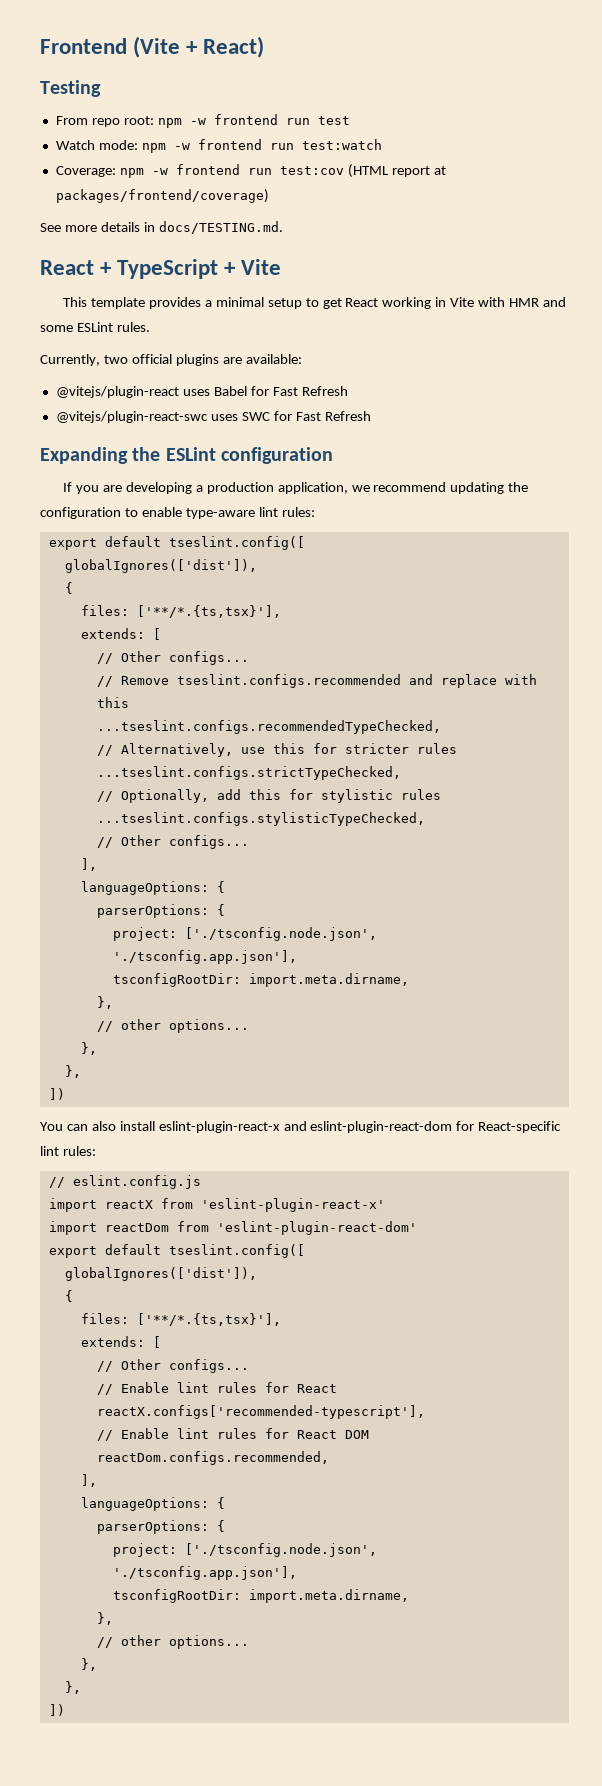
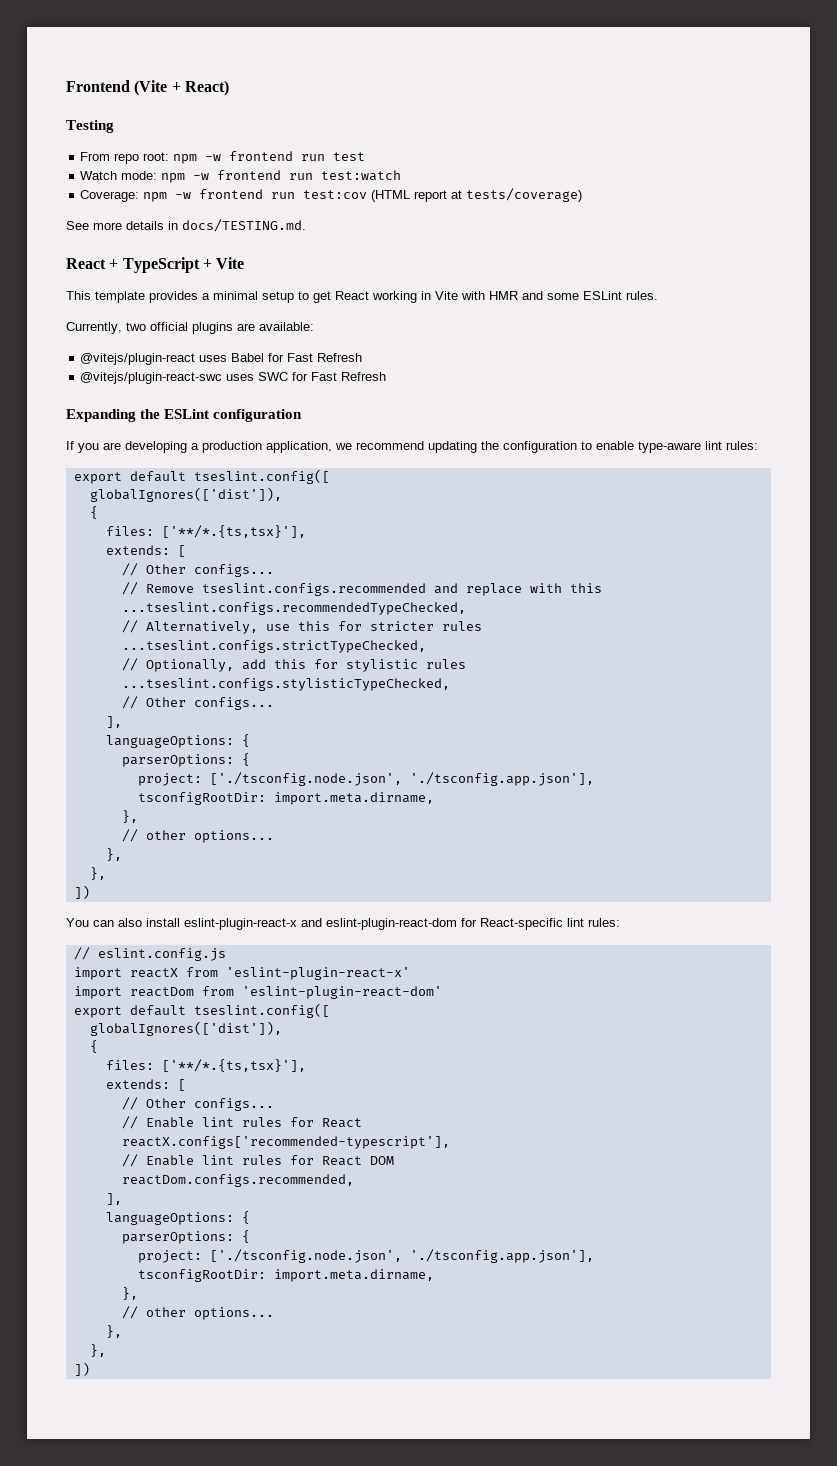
- Coverage: npm -w frontend run test:cov (HTML report at packages/frontend/coverage)
+ Coverage: npm -w frontend run test:cov (HTML report at tests/coverage)

